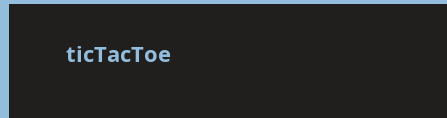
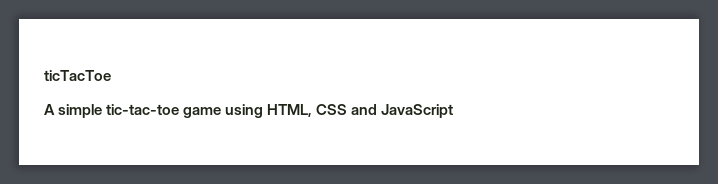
+ A simple tic-tac-toe game using HTML, CSS and JavaScript

